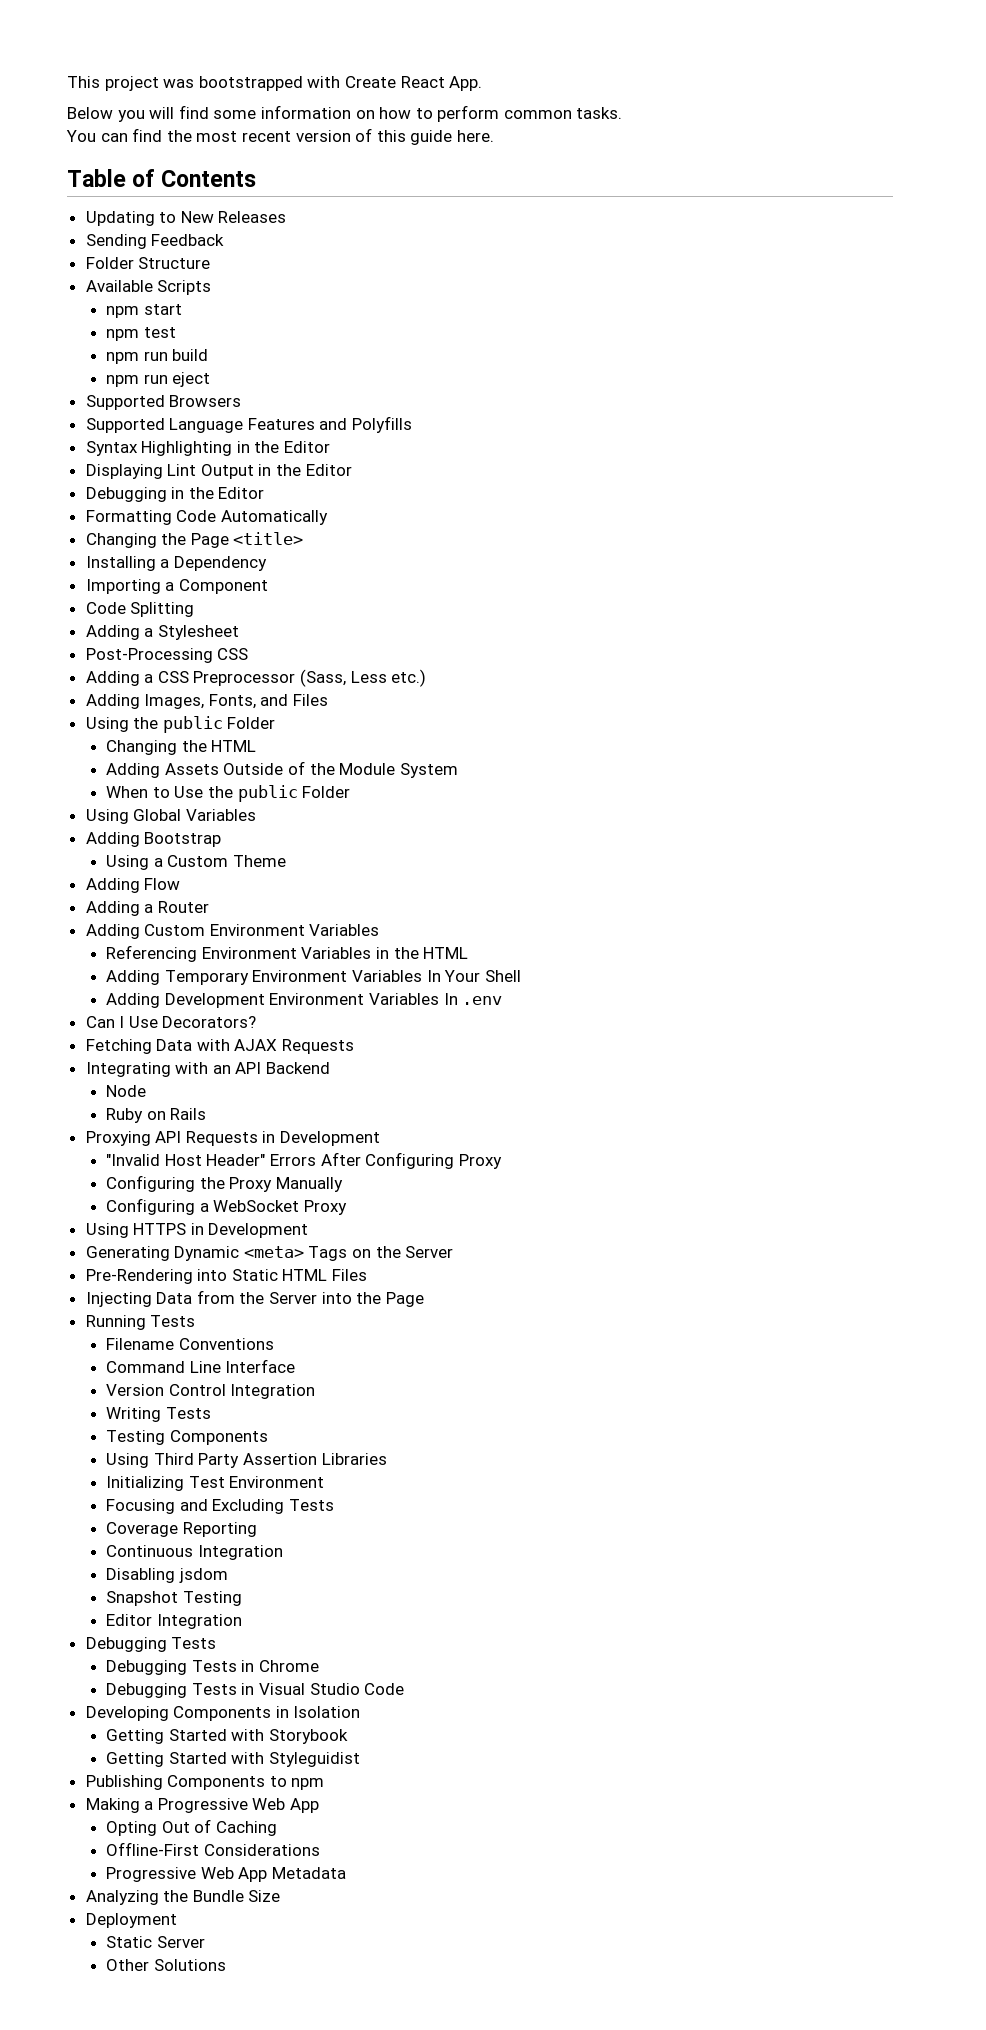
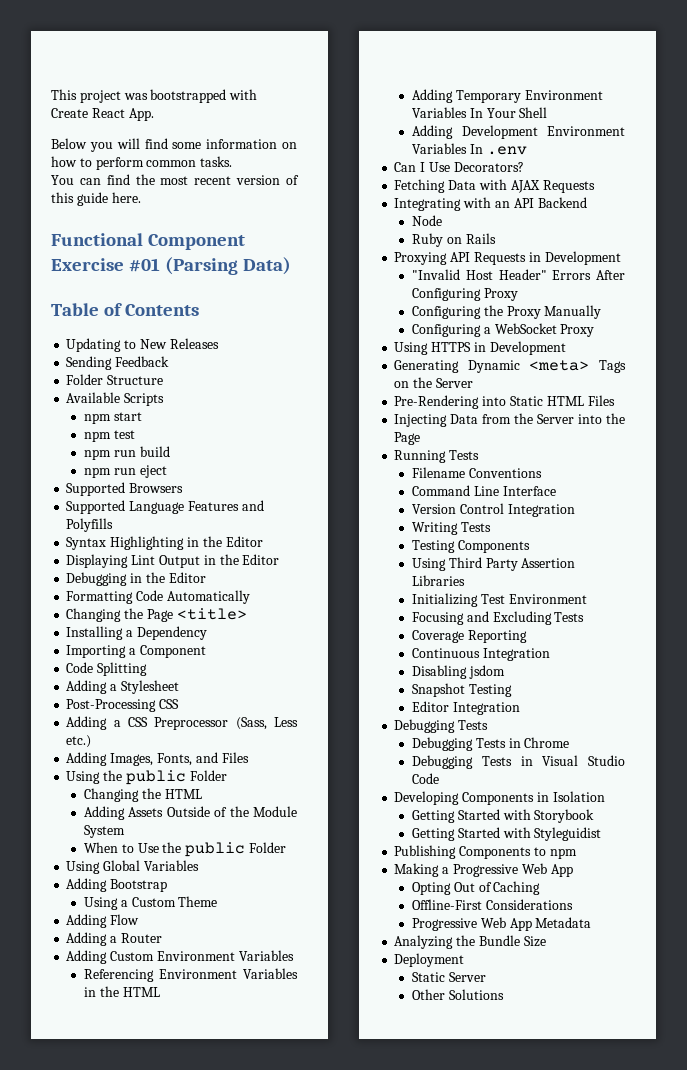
+ Functional Component Exercise #01 (Parsing Data)

